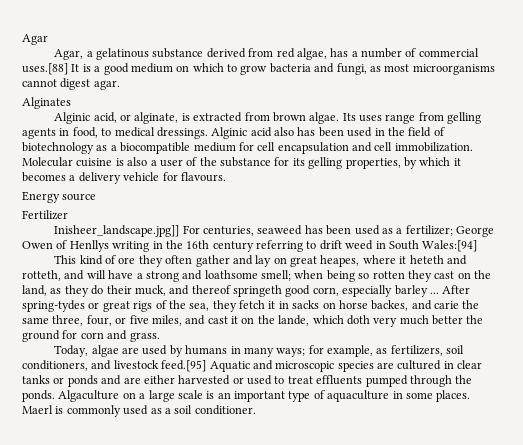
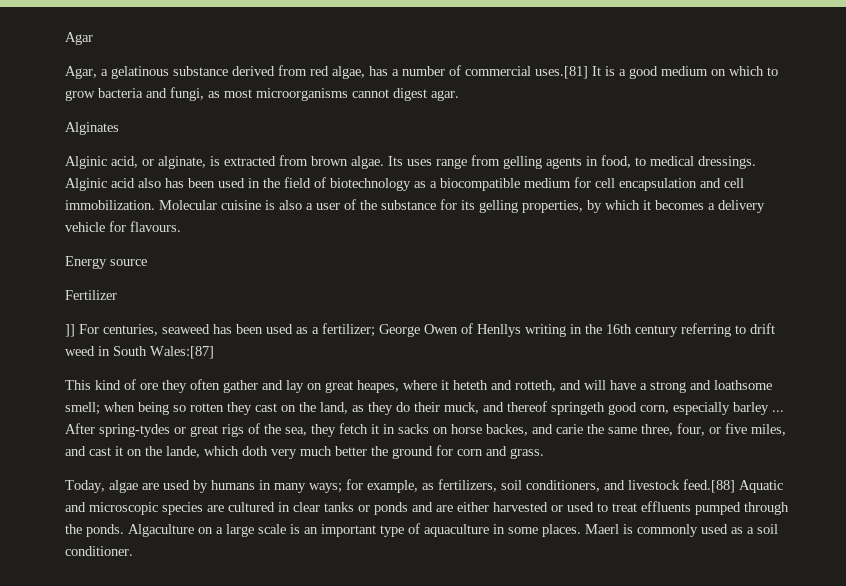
- Agar, a gelatinous substance derived from red algae, has a number of commercial uses.[88] It is a good medium on which to grow bacteria and fungi, as most microorganisms cannot digest agar.
+ Agar, a gelatinous substance derived from red algae, has a number of commercial uses.[81] It is a good medium on which to grow bacteria and fungi, as most microorganisms cannot digest agar.
- Inisheer_landscape.jpg]] For centuries, seaweed has been used as a fertilizer; George Owen of Henllys writing in the 16th century referring to drift weed in South Wales:[94]
+ ]] For centuries, seaweed has been used as a fertilizer; George Owen of Henllys writing in the 16th century referring to drift weed in South Wales:[87]
- Today, algae are used by humans in many ways; for example, as fertilizers, soil conditioners, and livestock feed.[95] Aquatic and microscopic species are cultured in clear tanks or ponds and are either harvested or used to treat effluents pumped through the ponds.
+ Today, algae are used by humans in many ways; for example, as fertilizers, soil conditioners, and livestock feed.[88] Aquatic and microscopic species are cultured in clear tanks or ponds and are either harvested or used to treat effluents pumped through the ponds.

